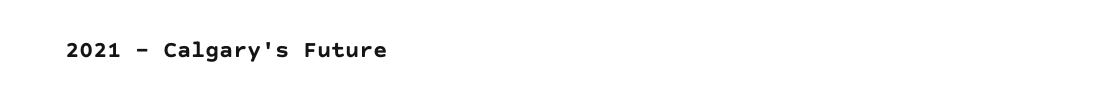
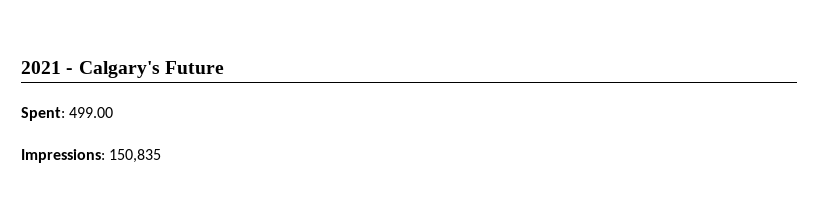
+ Spent: 499.00
+ Impressions: 150,835

